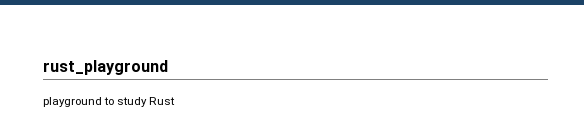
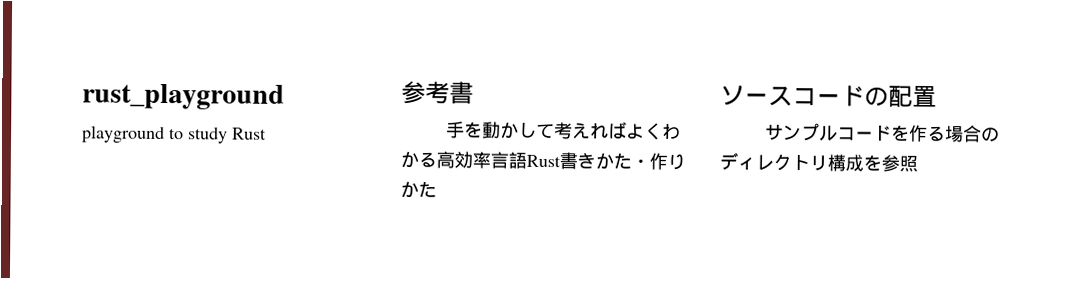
+ 参考書
+ 手を動かして考えればよくわかる高効率言語Rust書きかた・作りかた
+ ソースコードの配置
+ サンプルコードを作る場合のディレクトリ構成を参照

